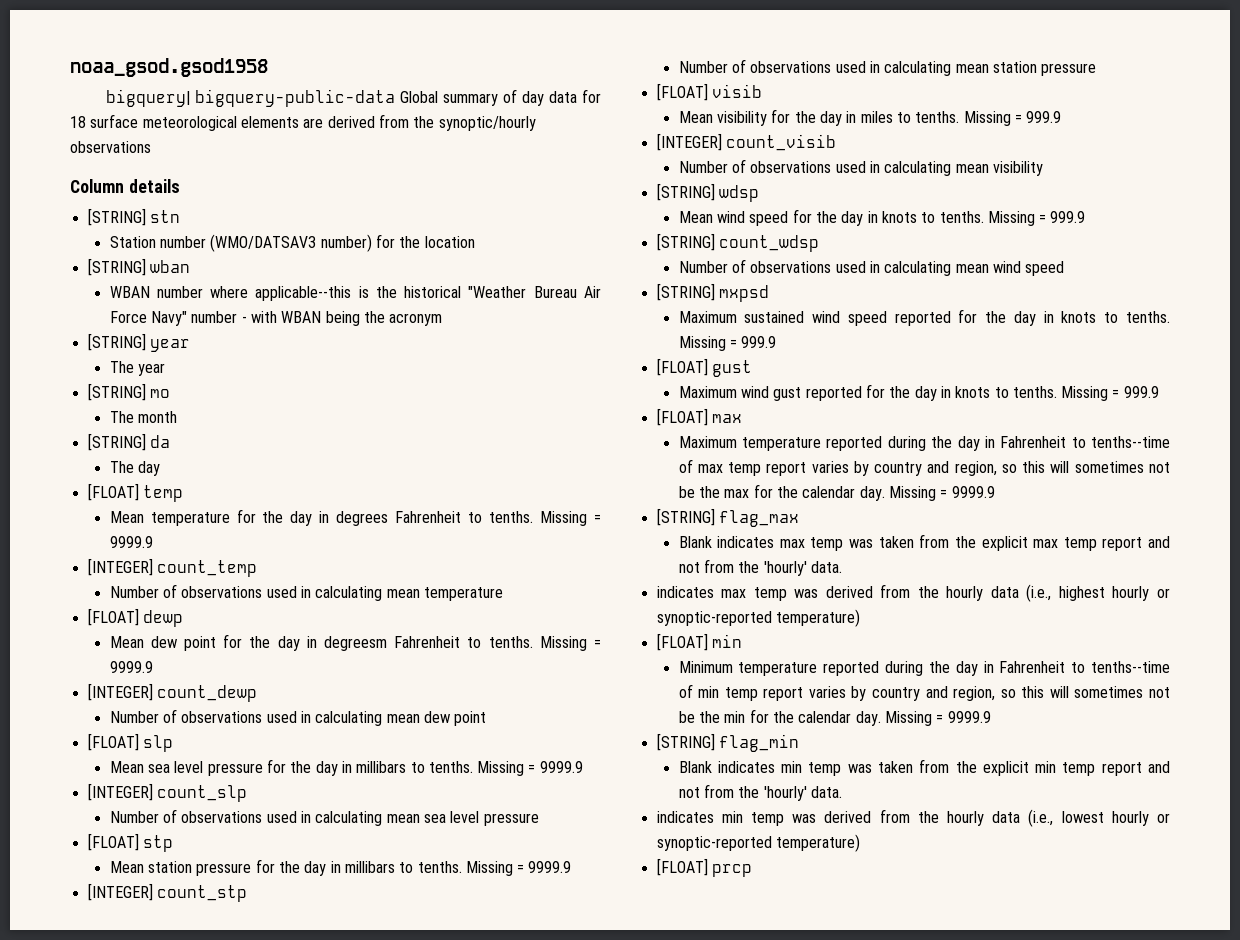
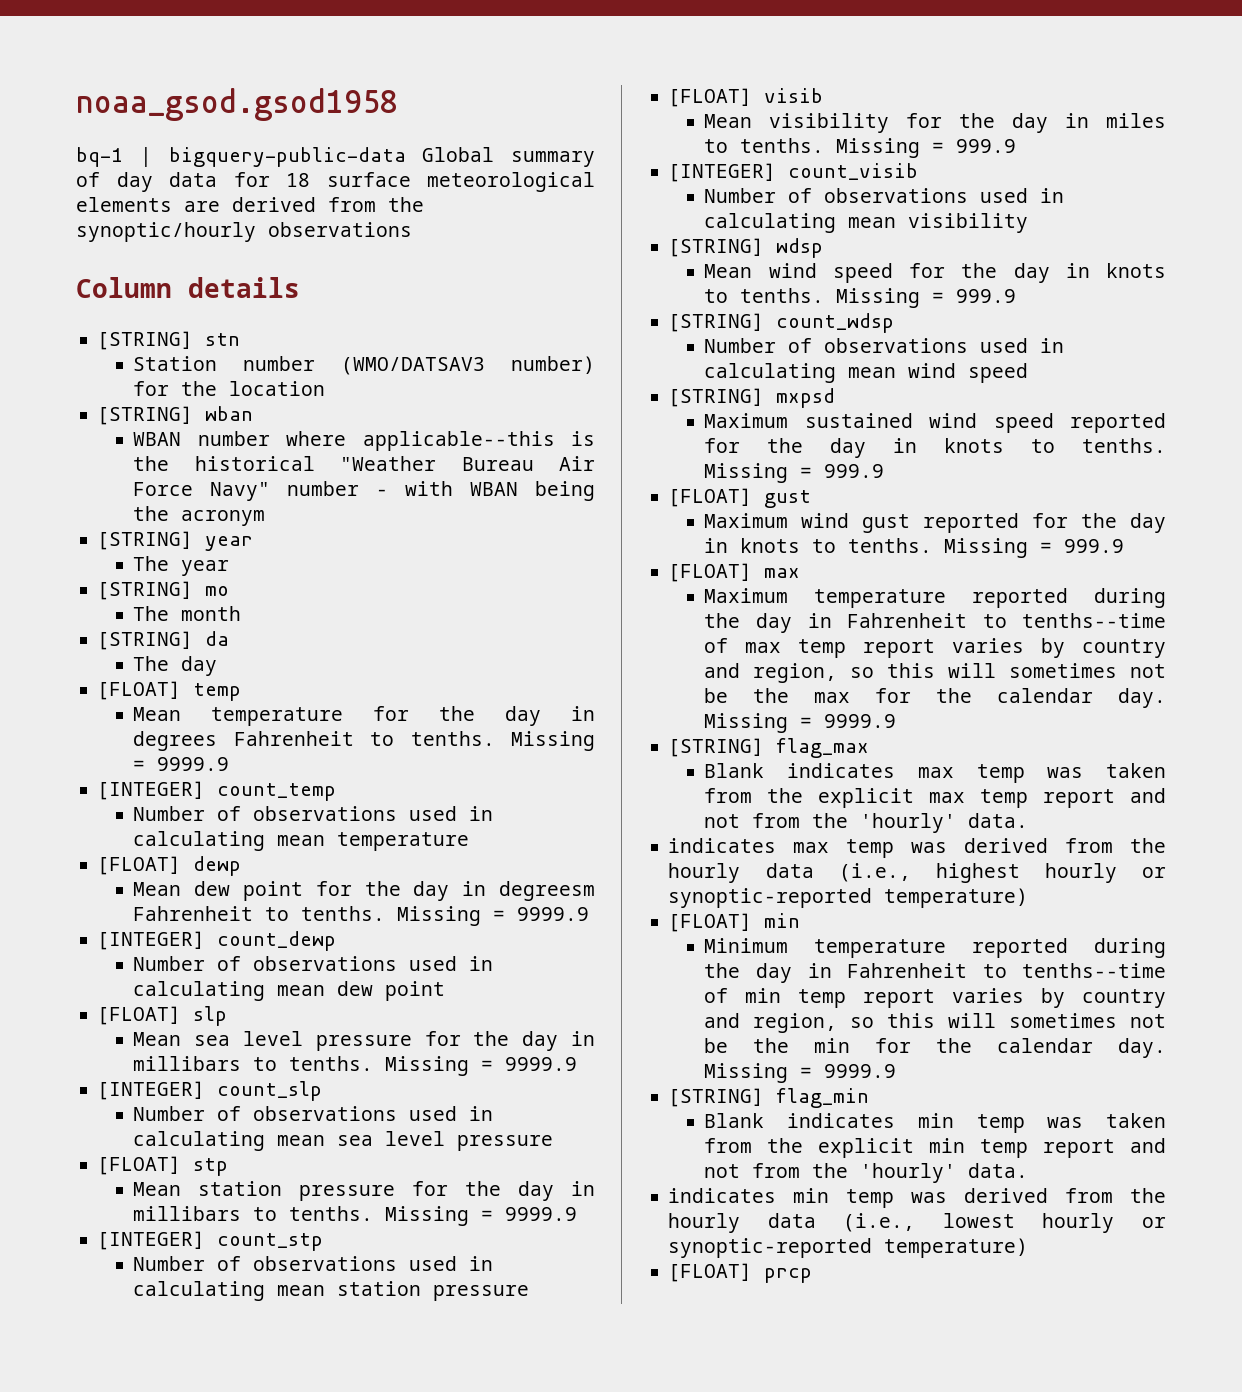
- bigquery| bigquery-public-data Global summary of day data for 18 surface meteorological elements are derived from the synoptic/hourly observations
+ bq-1 | bigquery-public-data Global summary of day data for 18 surface meteorological elements are derived from the synoptic/hourly observations

